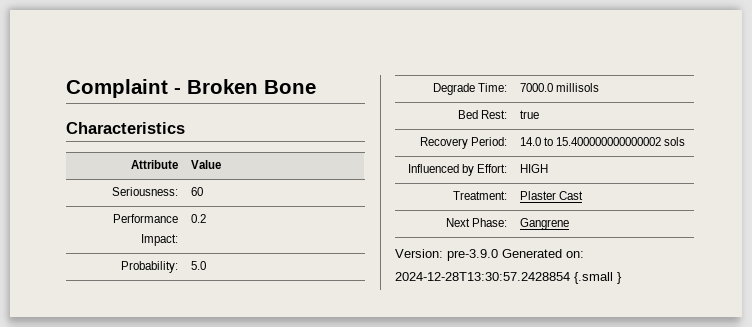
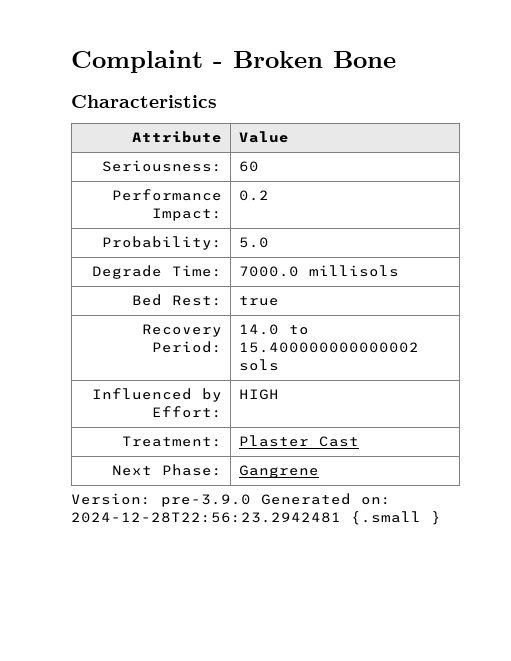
- Version: pre-3.9.0 Generated on: 2024-12-28T13:30:57.2428854 {.small }
+ Version: pre-3.9.0 Generated on: 2024-12-28T22:56:23.2942481 {.small }

